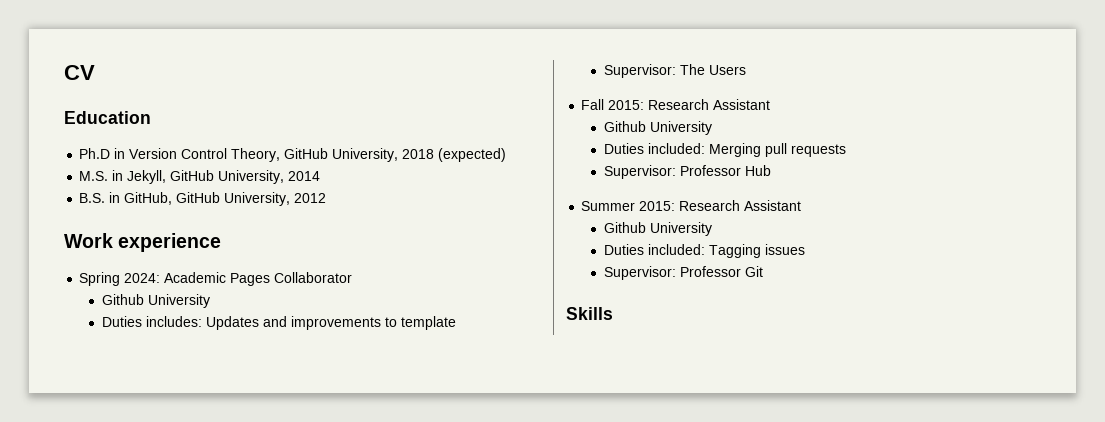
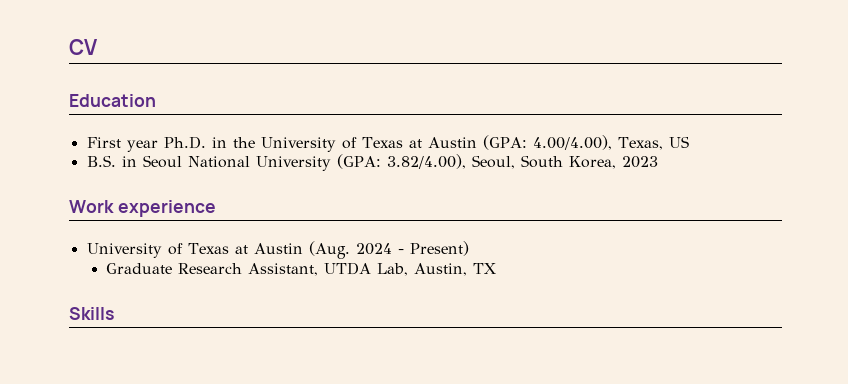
- Ph.D in Version Control Theory, GitHub University, 2018 (expected)
- M.S. in Jekyll, GitHub University, 2014
- B.S. in GitHub, GitHub University, 2012
+ First year Ph.D. in the University of Texas at Austin (GPA: 4.00/4.00), Texas, US
+ B.S. in Seoul National University (GPA: 3.82/4.00), Seoul, South Korea, 2023
  Work experience
- Spring 2024: Academic Pages Collaborator
- Github University
- Duties includes: Updates and improvements to template
- Supervisor: The Users
- Fall 2015: Research Assistant
- Github University
- Duties included: Merging pull requests
- Supervisor: Professor Hub
- Summer 2015: Research Assistant
- Github University
- Duties included: Tagging issues
- Supervisor: Professor Git
+ University of Texas at Austin (Aug. 2024 - Present)
+ Graduate Research Assistant, UTDA Lab, Austin, TX

